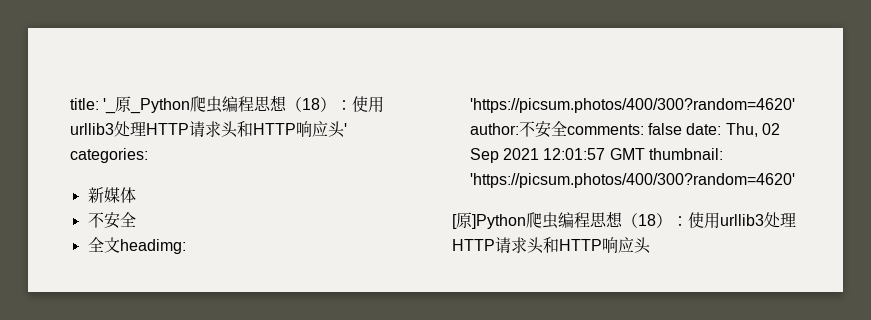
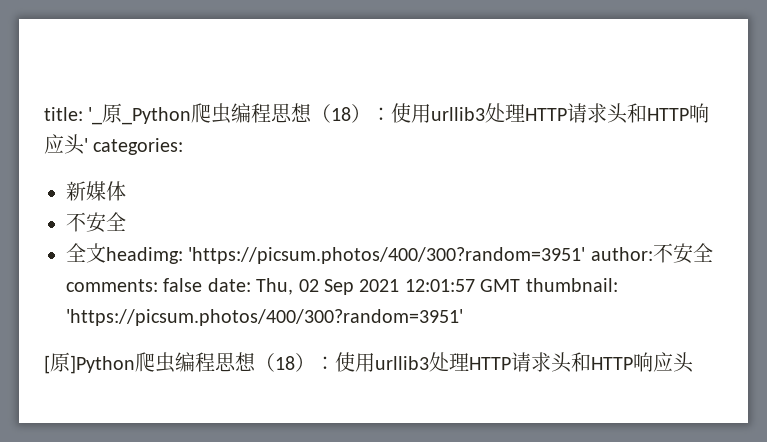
- 全文headimg: 'https://picsum.photos/400/300?random=4620' author:不安全comments: false date: Thu, 02 Sep 2021 12:01:57 GMT thumbnail: 'https://picsum.photos/400/300?random=4620'
+ 全文headimg: 'https://picsum.photos/400/300?random=3951' author:不安全comments: false date: Thu, 02 Sep 2021 12:01:57 GMT thumbnail: 'https://picsum.photos/400/300?random=3951'

